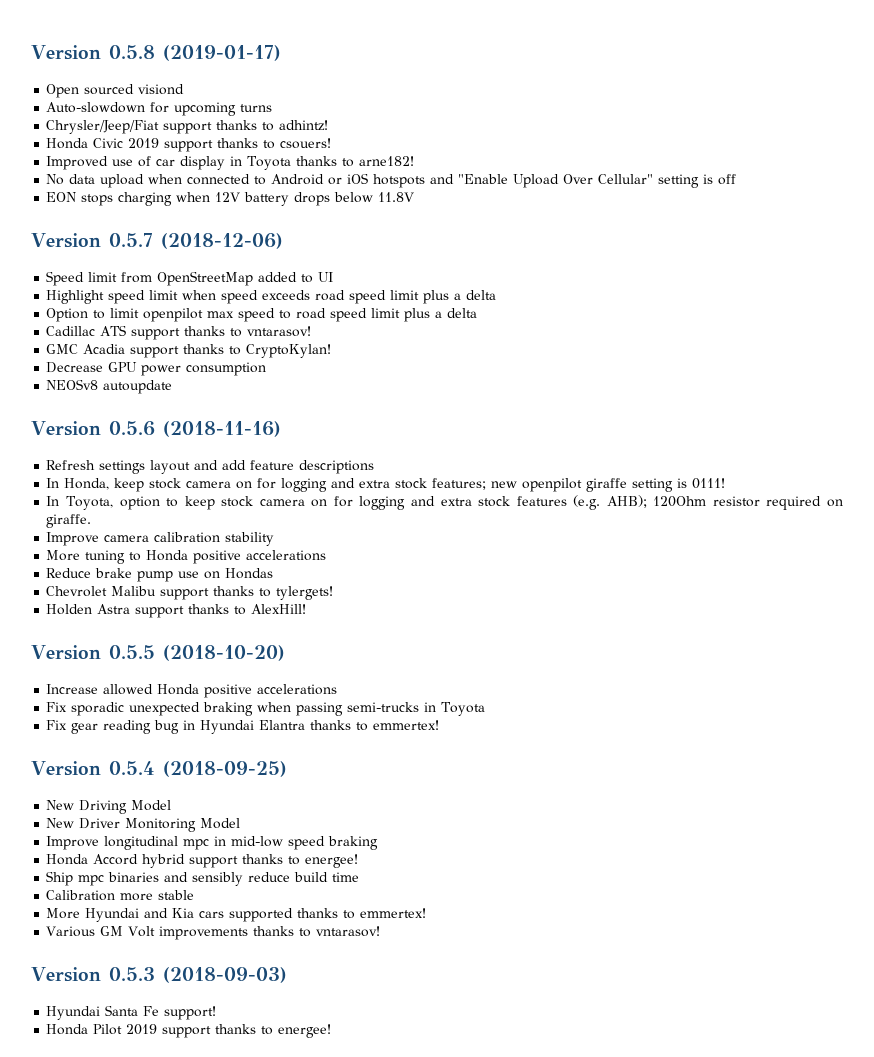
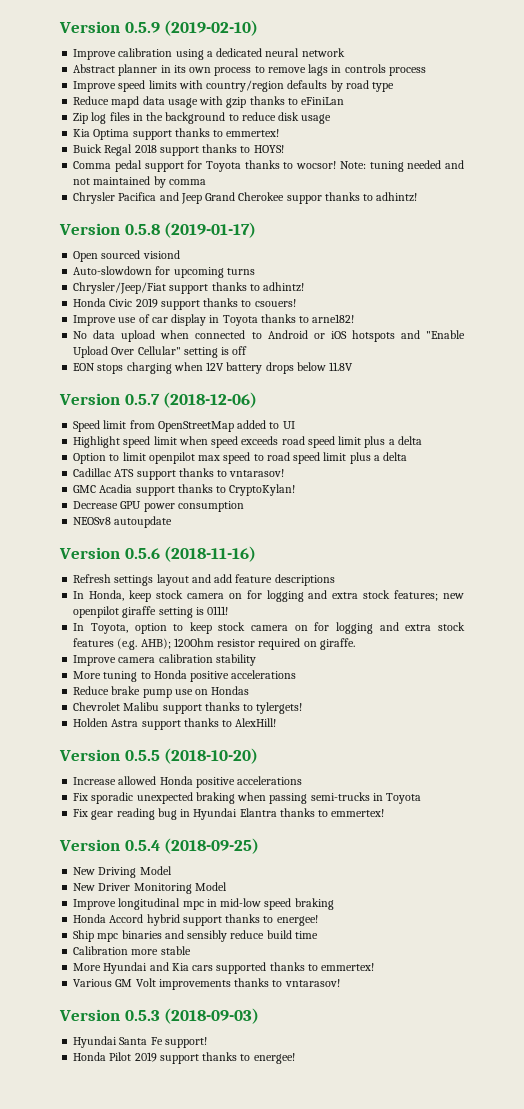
+ Version 0.5.9 (2019-02-10)
+ Improve calibration using a dedicated neural network
+ Abstract planner in its own process to remove lags in controls process
+ Improve speed limits with country/region defaults by road type
+ Reduce mapd data usage with gzip thanks to eFiniLan
+ Zip log files in the background to reduce disk usage
+ Kia Optima support thanks to emmertex!
+ Buick Regal 2018 support thanks to HOYS!
+ Comma pedal support for Toyota thanks to wocsor! Note: tuning needed and not maintained by comma
+ Chrysler Pacifica and Jeep Grand Cherokee suppor thanks to adhintz!
- Improved use of car display in Toyota thanks to arne182!
+ Improve use of car display in Toyota thanks to arne182!

